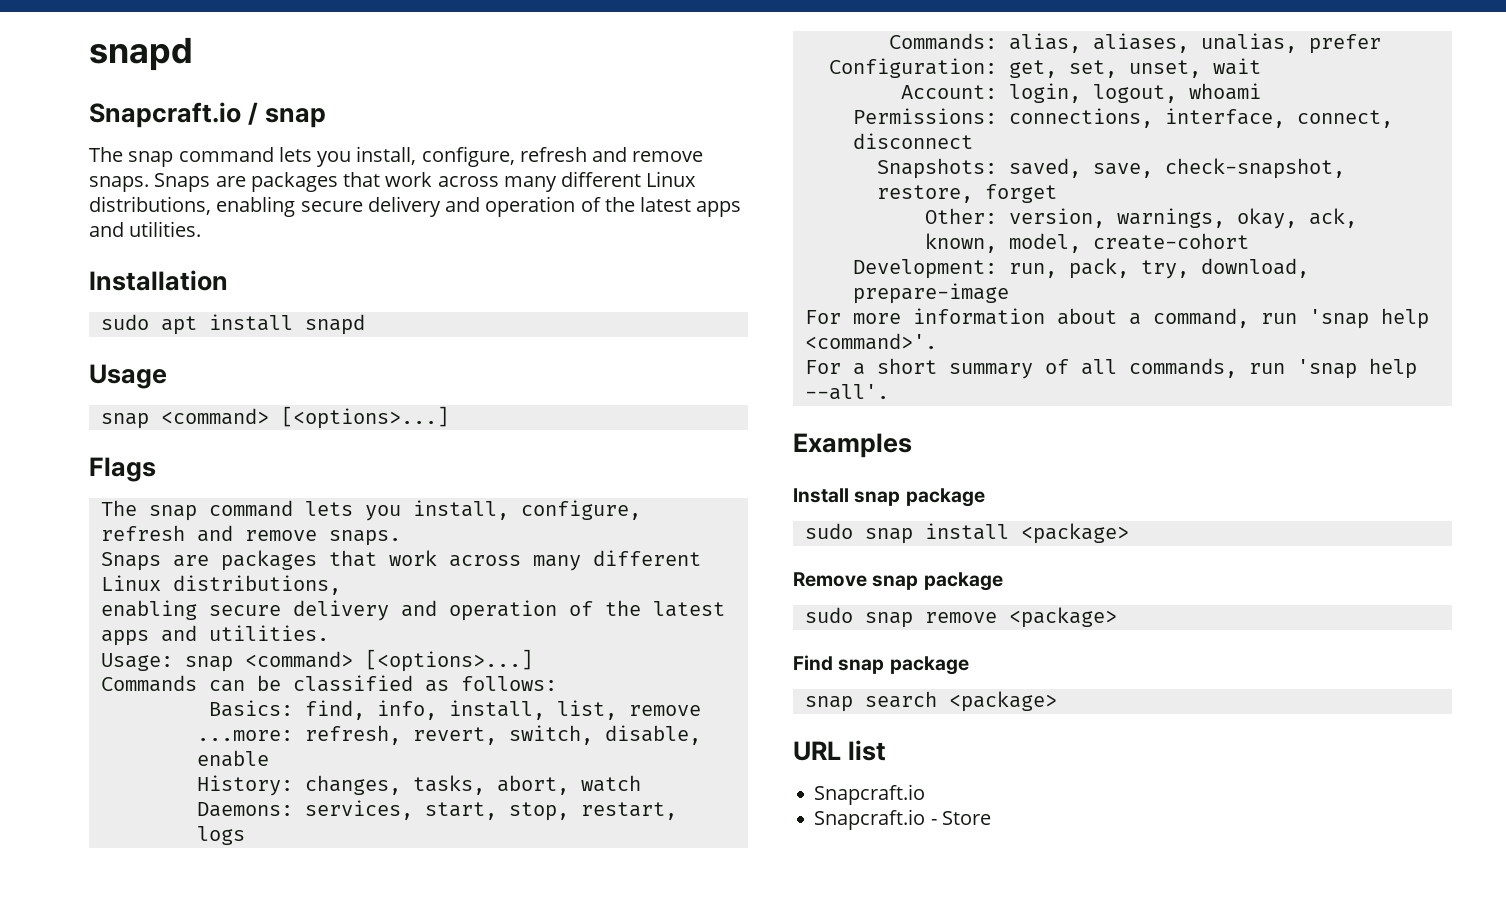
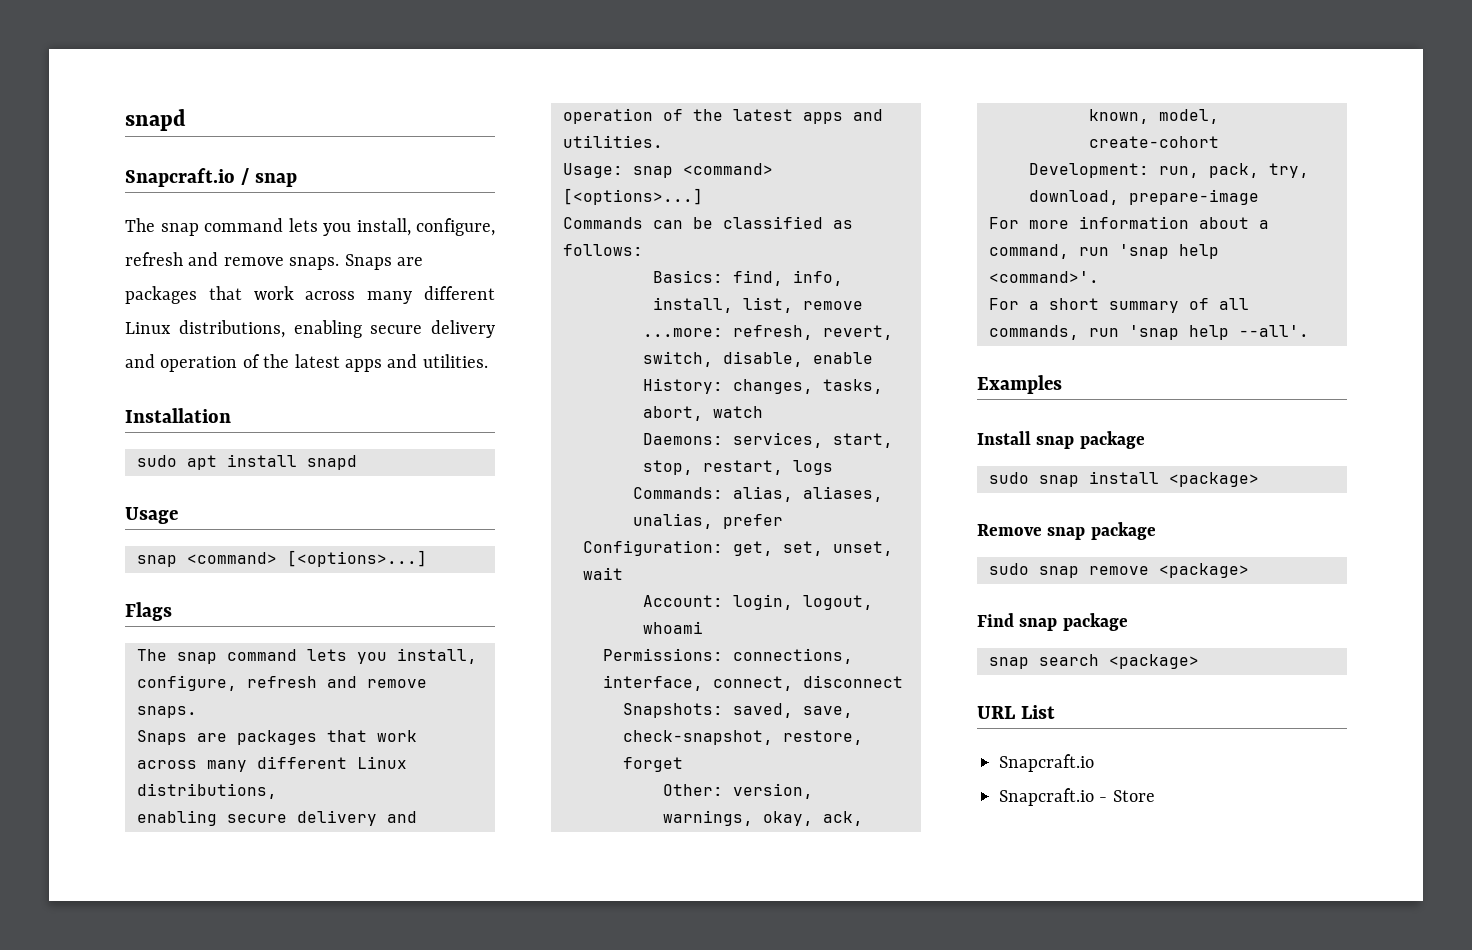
- URL list
+ URL List

